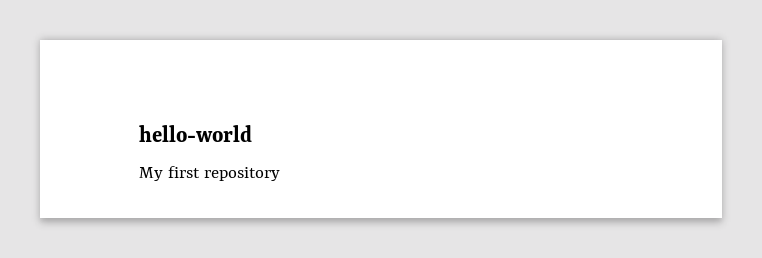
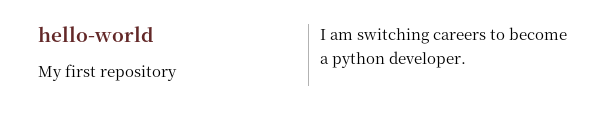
+ I am switching careers to become a python developer.

